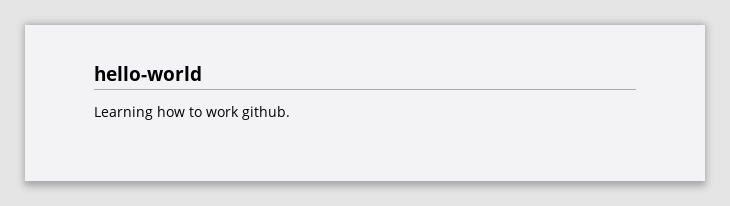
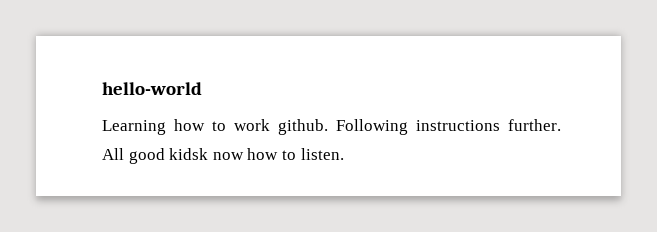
+ Following instructions further. All good kidsk now how to listen.

